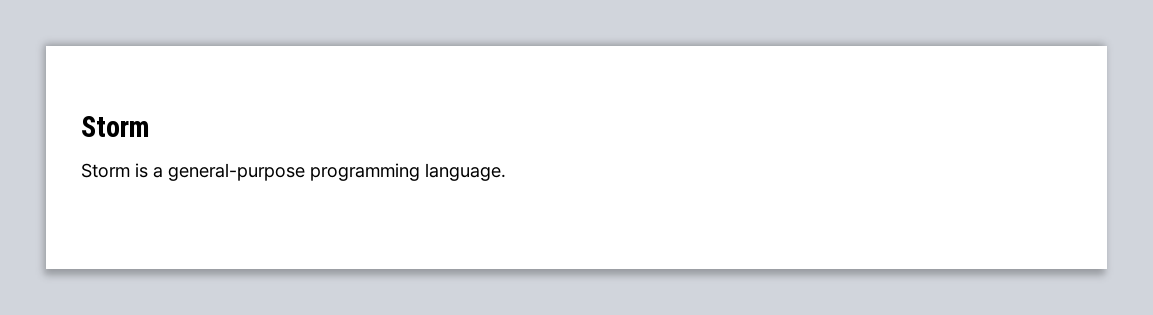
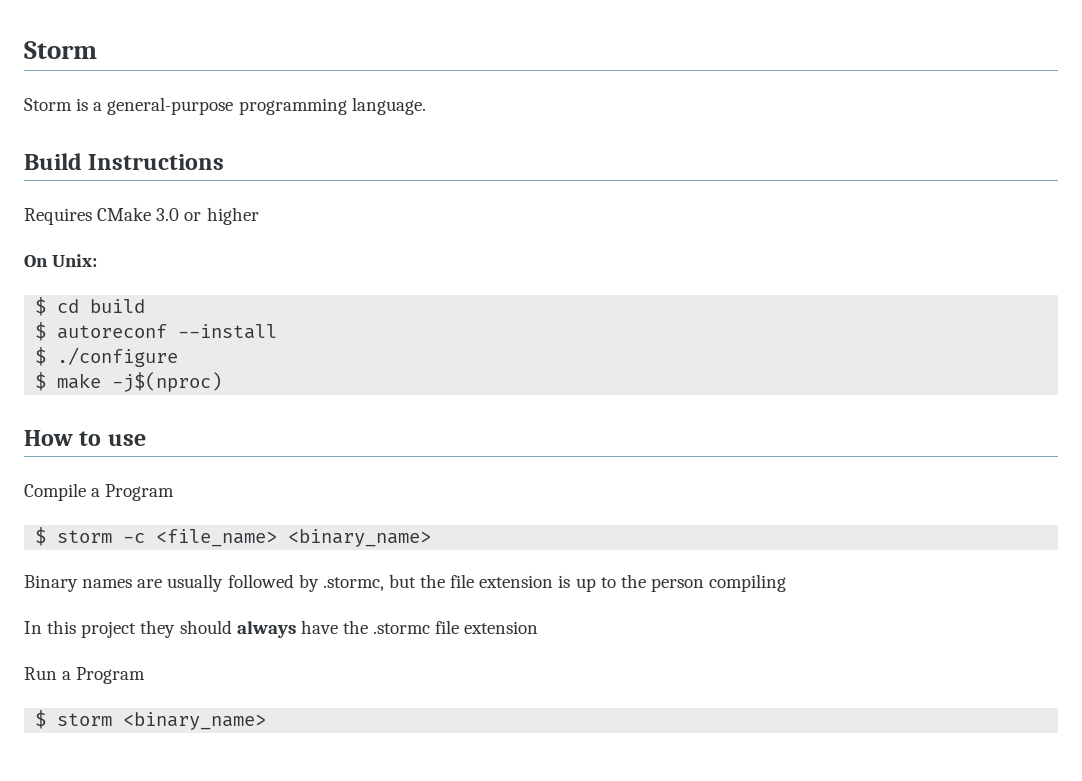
+ Build Instructions
+ Requires CMake 3.0 or higher
+ On Unix:
+ $ cd build
+ $ autoreconf --install
+ $ ./configure
+ $ make -j$(nproc)
+ How to use
+ Compile a Program
+ $ storm -c <file_name> <binary_name>
+ Binary names are usually followed by .stormc, but the file extension is up to the person compiling
+ In this project they should always have the .stormc file extension
+ Run a Program
+ $ storm <binary_name>

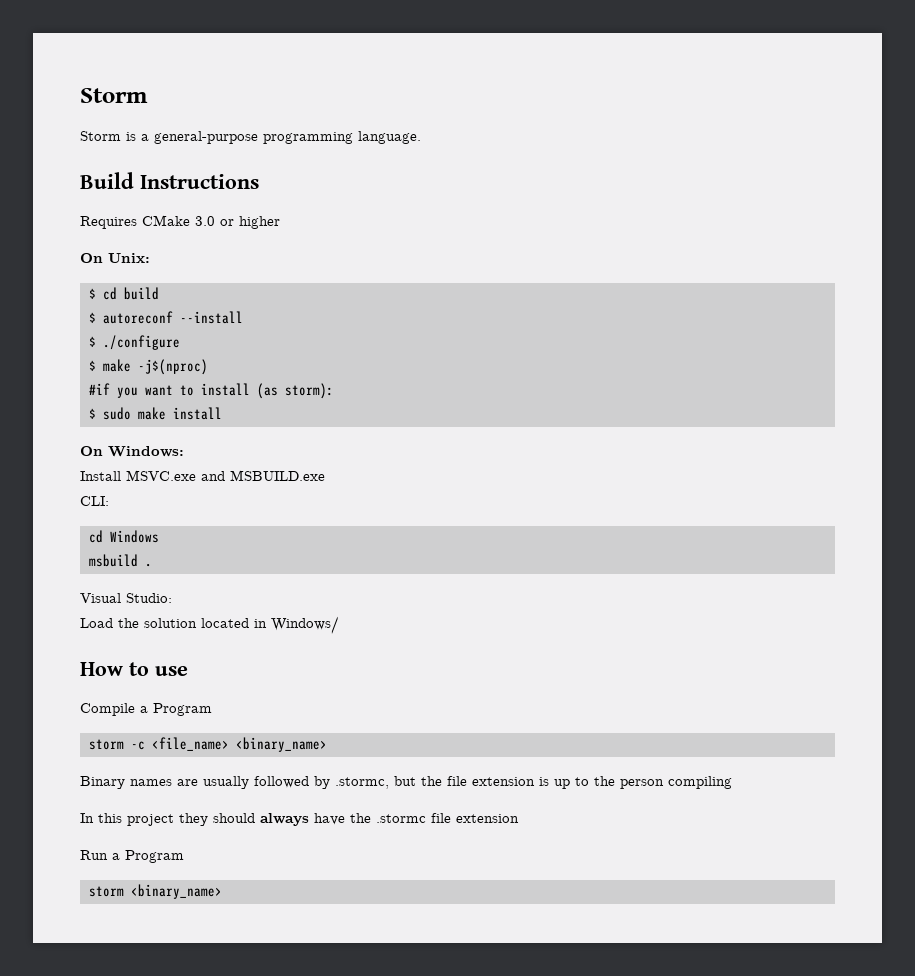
+ #if you want to install (as storm):
+ $ sudo make install
+ On Windows:
+ Install MSVC.exe and MSBUILD.exe
+ CLI:
+ cd Windows
+ msbuild .
+ Visual Studio:
+ Load the solution located in Windows/
- $ storm -c <file_name> <binary_name>
+ storm -c <file_name> <binary_name>
- $ storm <binary_name>
+ storm <binary_name>

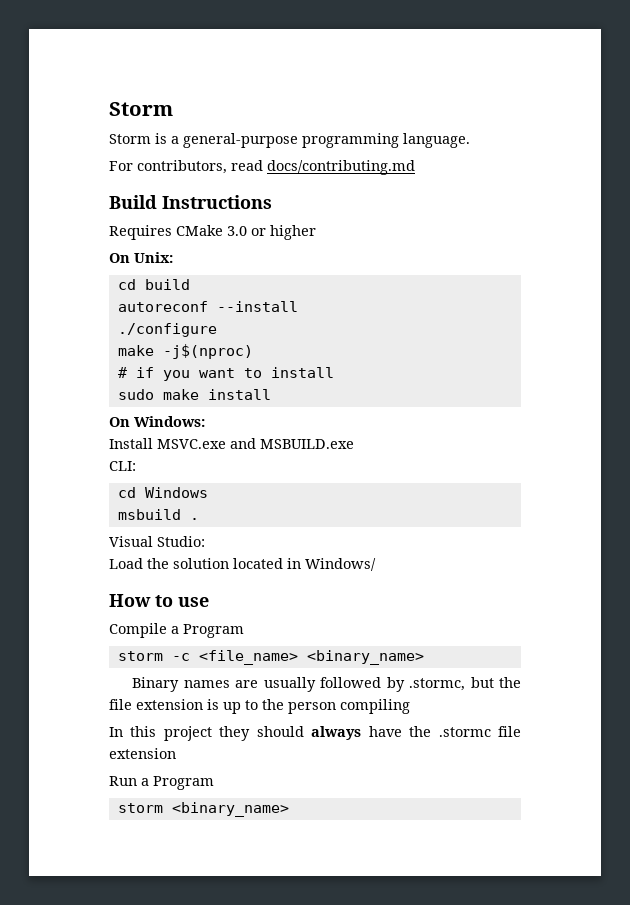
+ For contributors, read docs/contributing.md
- $ cd build
+ cd build
- $ autoreconf --install
+ autoreconf --install
- $ ./configure
+ ./configure
- $ make -j$(nproc)
+ make -j$(nproc)
- #if you want to install (as storm):
- $ sudo make install
+ # if you want to install
+ sudo make install

